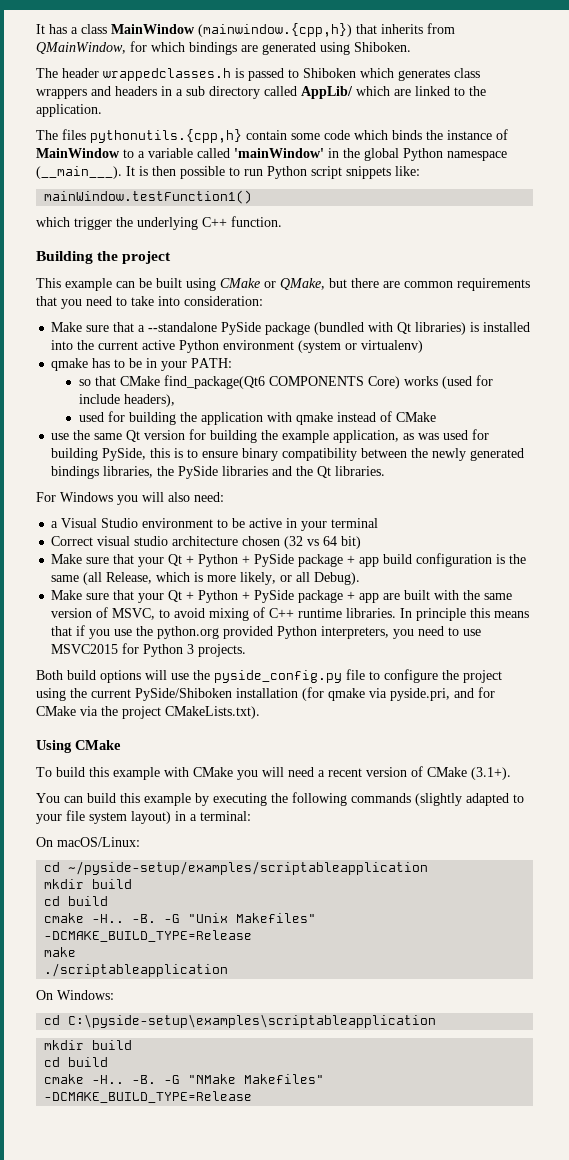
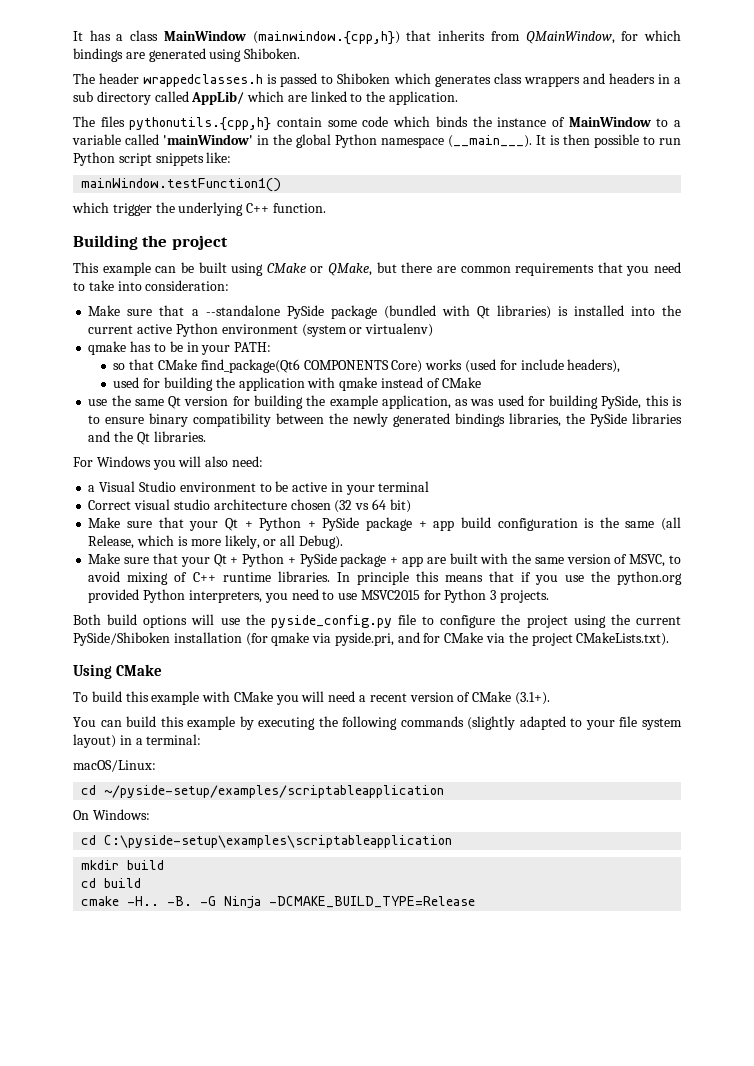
- On macOS/Linux:
+ macOS/Linux:
  cd ~/pyside-setup/examples/scriptableapplication
- mkdir build
- cd build
- cmake -H.. -B. -G "Unix Makefiles" -DCMAKE_BUILD_TYPE=Release
- make
- ./scriptableapplication
- -G "NMake Makefiles" -DCMAKE_BUILD_TYPE=Release
+ -G Ninja -DCMAKE_BUILD_TYPE=Release

